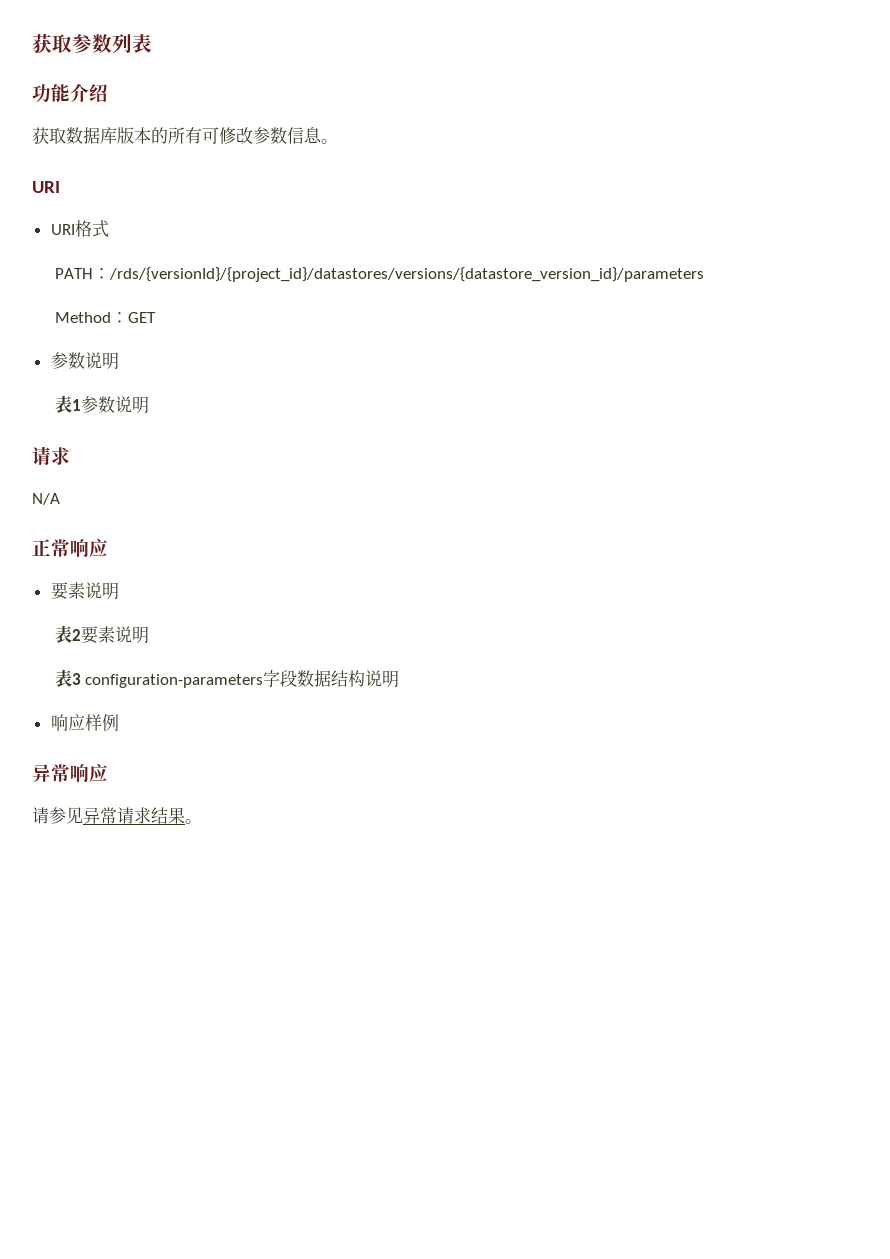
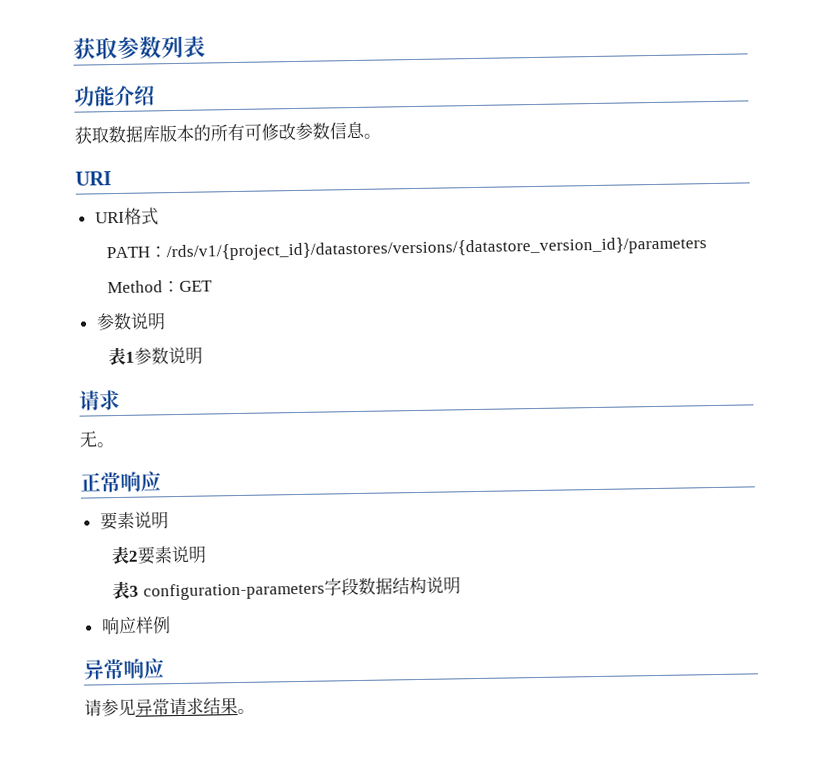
- PATH：/rds/{versionId}/{project_id}/datastores/versions/{datastore_version_id}/parameters
+ PATH：/rds/v1/{project_id}/datastores/versions/{datastore_version_id}/parameters
- N/A
+ 无。

